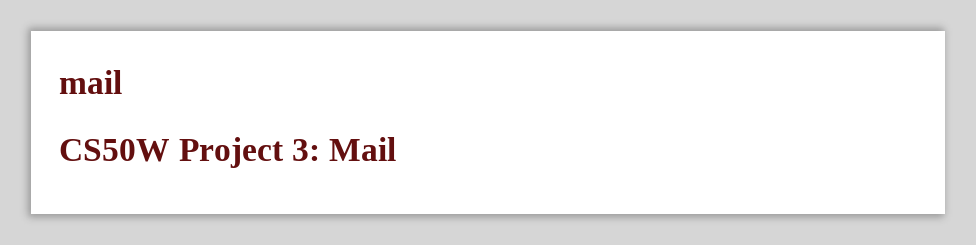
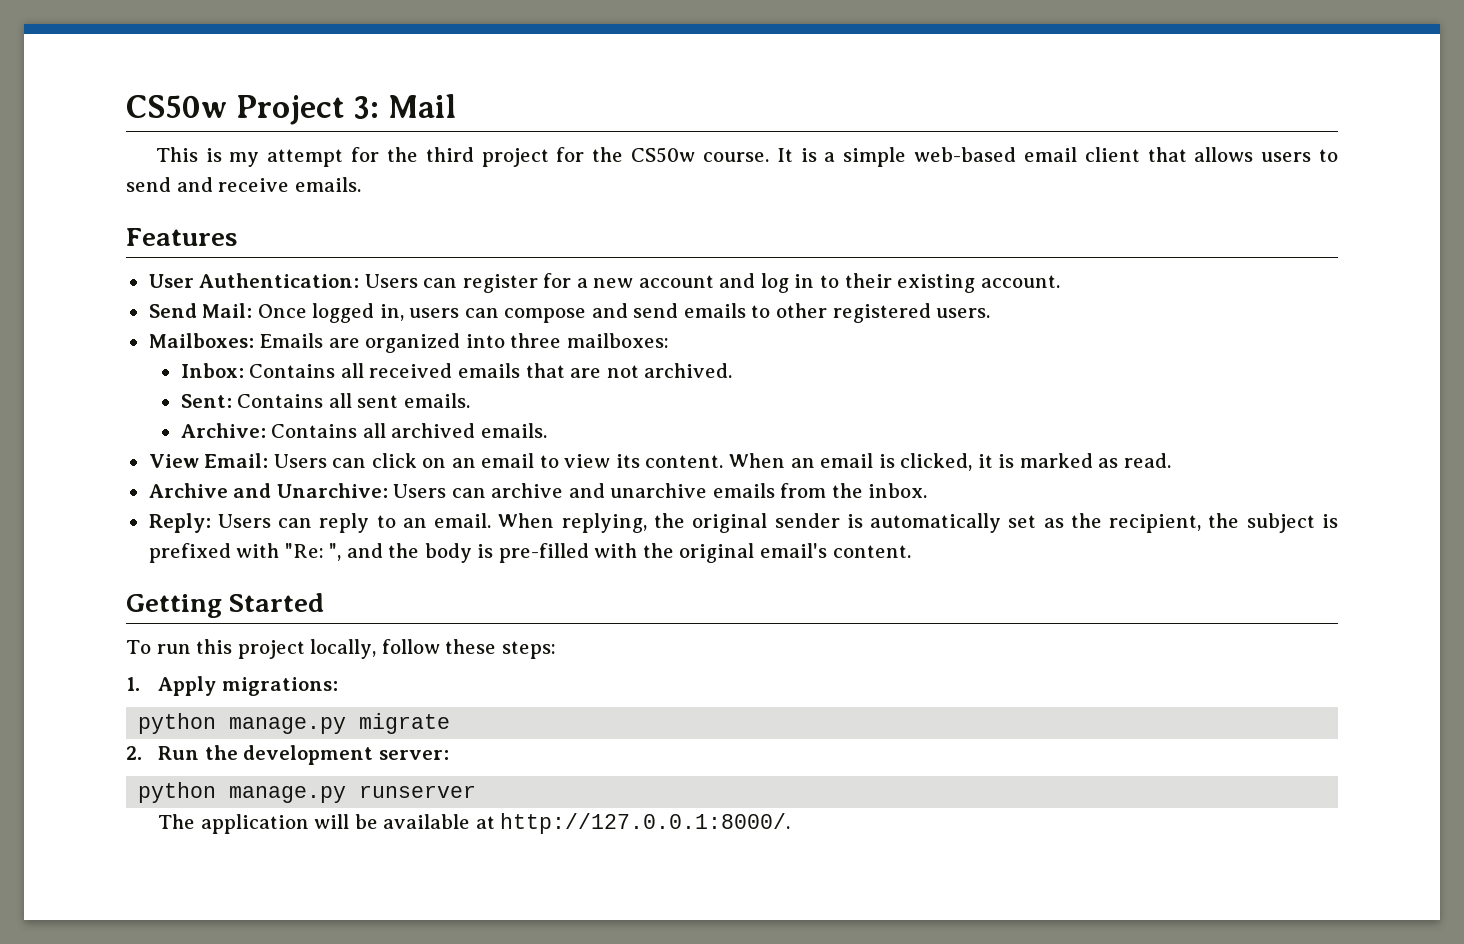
- mail
- CS50W Project 3: Mail
+ CS50w Project 3: Mail
+ This is my attempt for the third project for the CS50w course. It is a simple web-based email client that allows users to send and receive emails.
+ Features
+ User Authentication: Users can register for a new account and log in to their existing account.
+ Send Mail: Once logged in, users can compose and send emails to other registered users.
+ Mailboxes: Emails are organized into three mailboxes:
+ Inbox: Contains all received emails that are not archived.
+ Sent: Contains all sent emails.
+ Archive: Contains all archived emails.
+ View Email: Users can click on an email to view its content. When an email is clicked, it is marked as read.
+ Archive and Unarchive: Users can archive and unarchive emails from the inbox.
+ Reply: Users can reply to an email. When replying, the original sender is automatically set as the recipient, the subject is prefixed with "Re: ", and the body is pre-filled with the original email's content.
+ Getting Started
+ To run this project locally, follow these steps:
+ 1. Apply migrations:
+ python manage.py migrate
+ 2. Run the development server:
+ python manage.py runserver
+ The application will be available at http://127.0.0.1:8000/.

